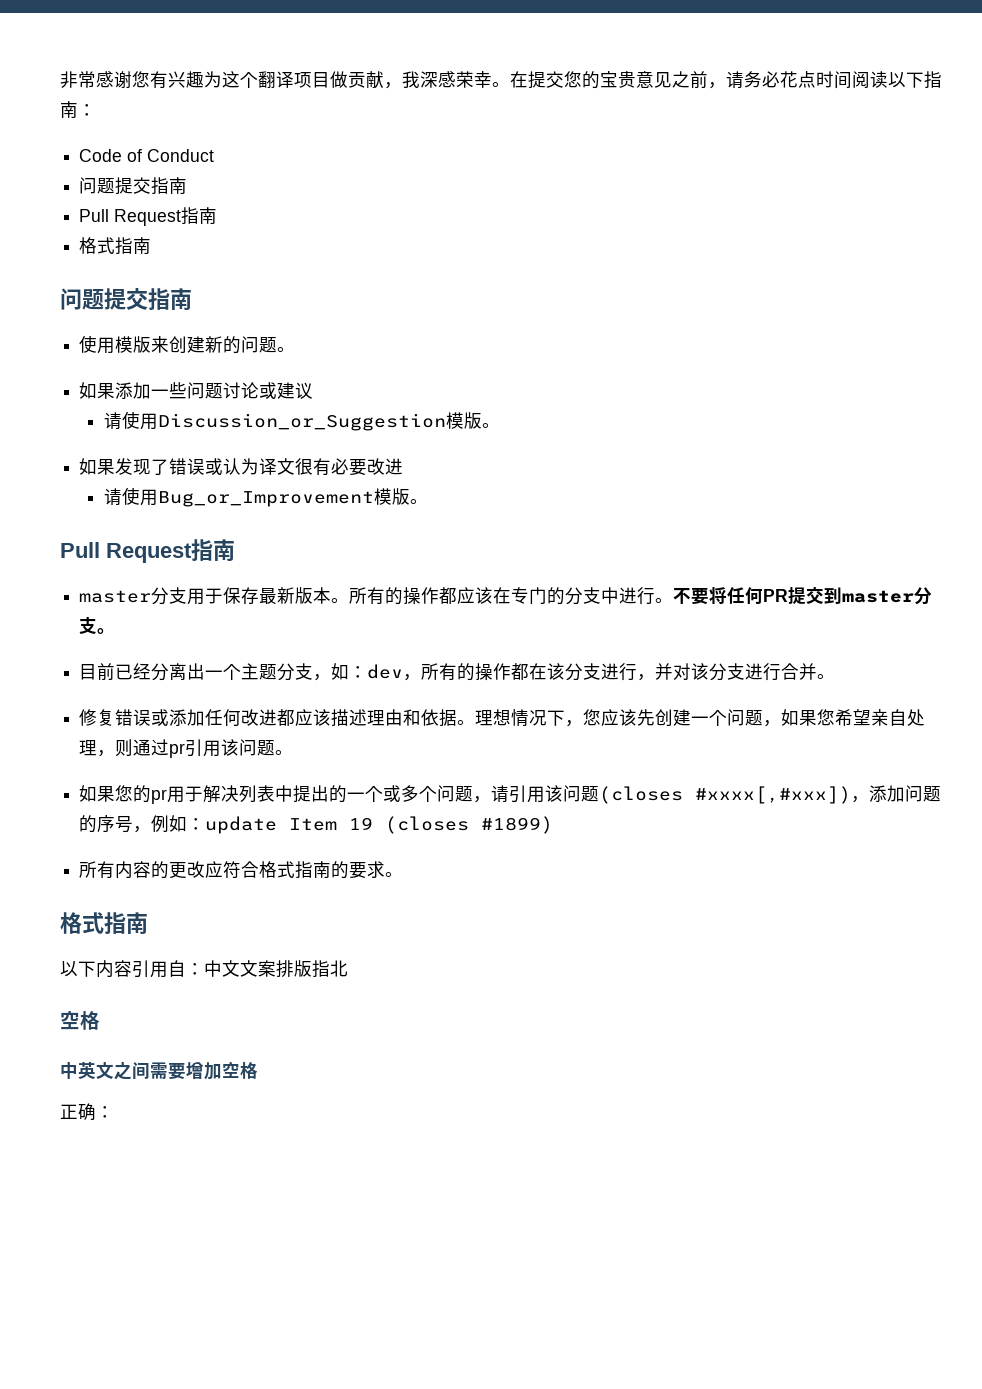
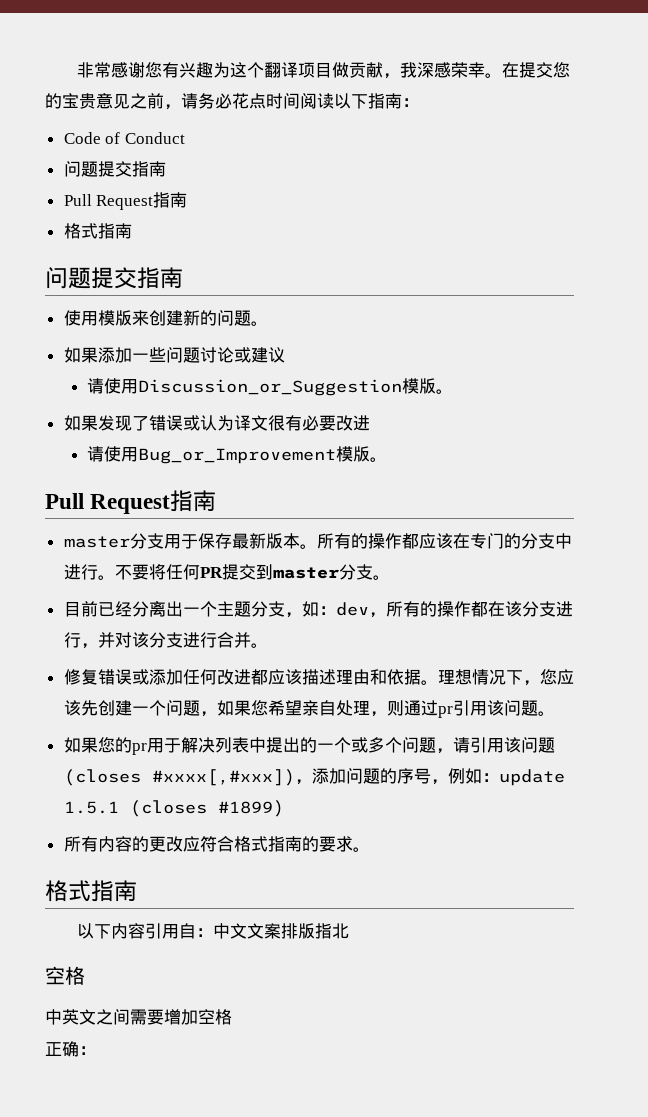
- 如果您的pr用于解决列表中提出的一个或多个问题，请引用该问题(closes #xxxx[,#xxx])，添加问题的序号，例如：update Item 19 (closes #1899)
+ 如果您的pr用于解决列表中提出的一个或多个问题，请引用该问题(closes #xxxx[,#xxx])，添加问题的序号，例如：update 1.5.1 (closes #1899)

